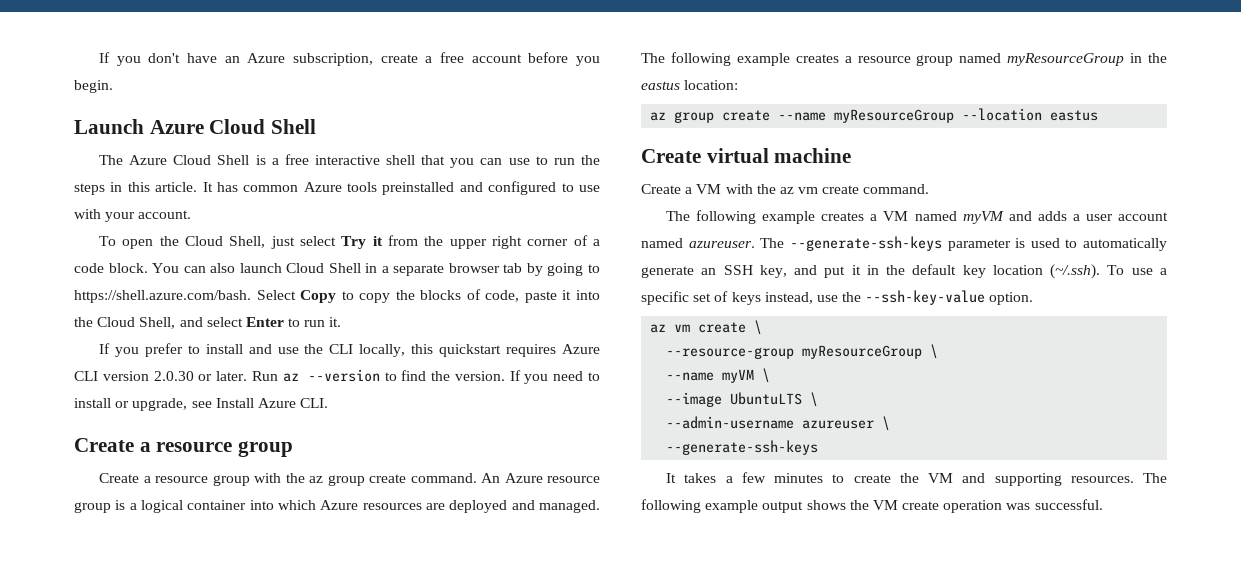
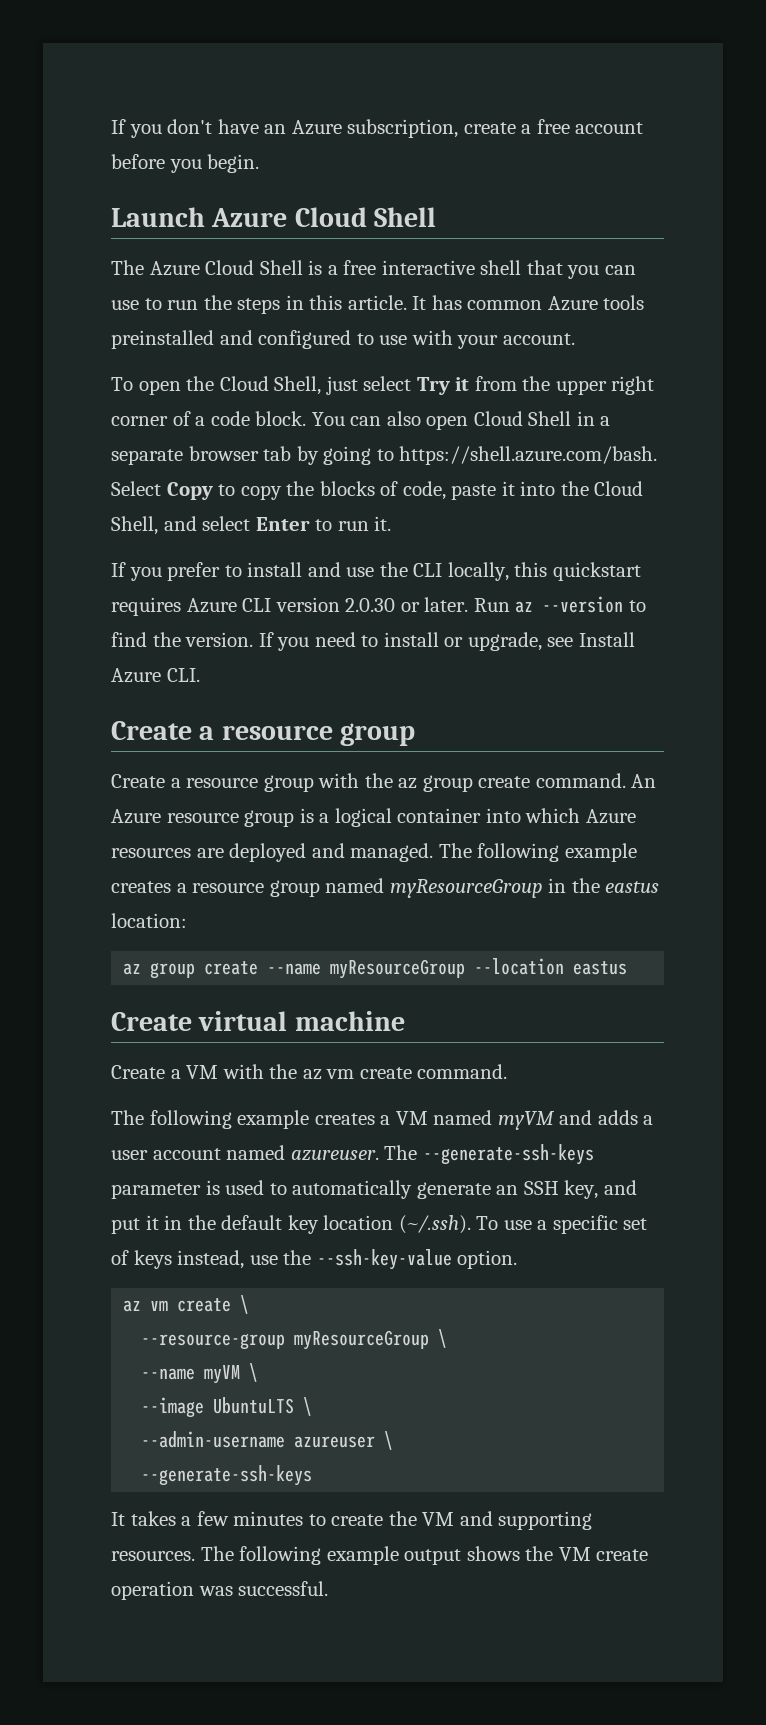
- You can also launch Cloud Shell in a separate browser tab by going to https://shell.azure.com/bash. Select Copy to copy the blocks of code, paste it into the Cloud Shell, and select Enter to run it.
+ You can also open Cloud Shell in a separate browser tab by going to https://shell.azure.com/bash. Select Copy to copy the blocks of code, paste it into the Cloud Shell, and select Enter to run it.

